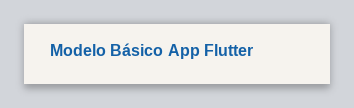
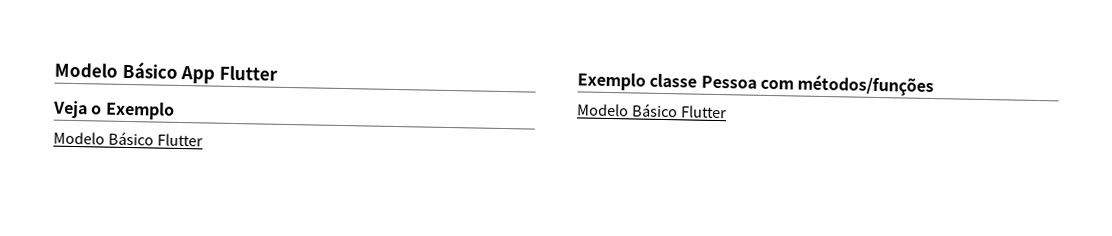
+ Veja o Exemplo
+ Modelo Básico Flutter
+ Exemplo classe Pessoa com métodos/funções
+ Modelo Básico Flutter

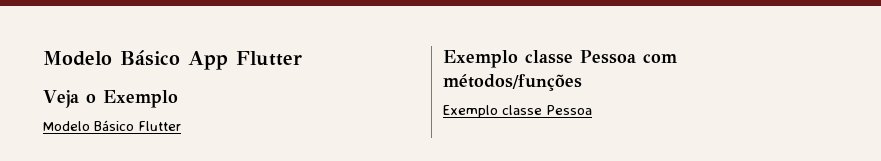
  Exemplo classe Pessoa com métodos/funções
- Modelo Básico Flutter
+ Exemplo classe Pessoa

